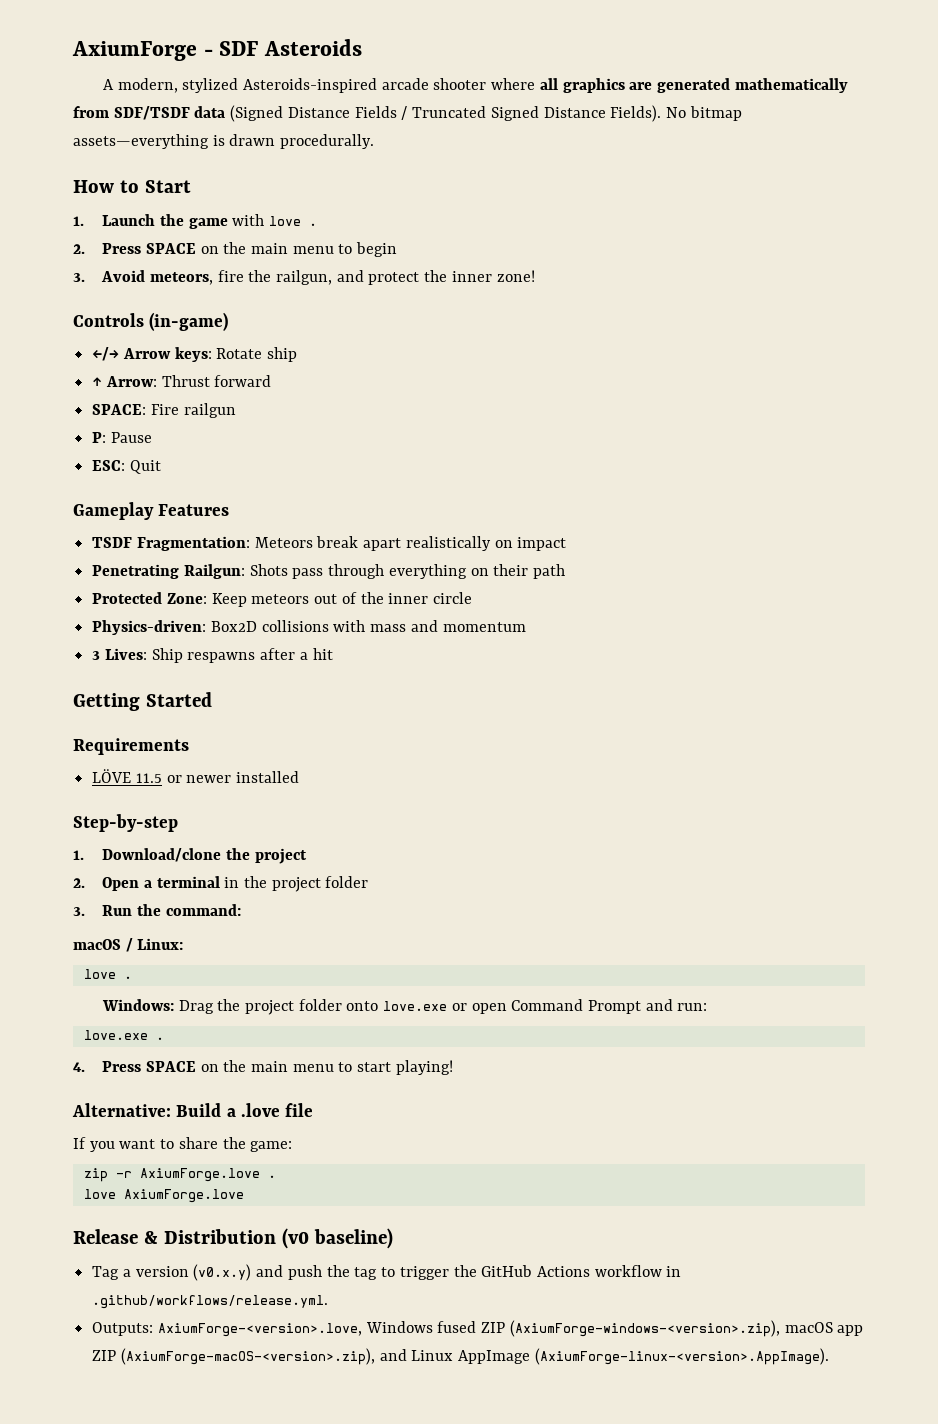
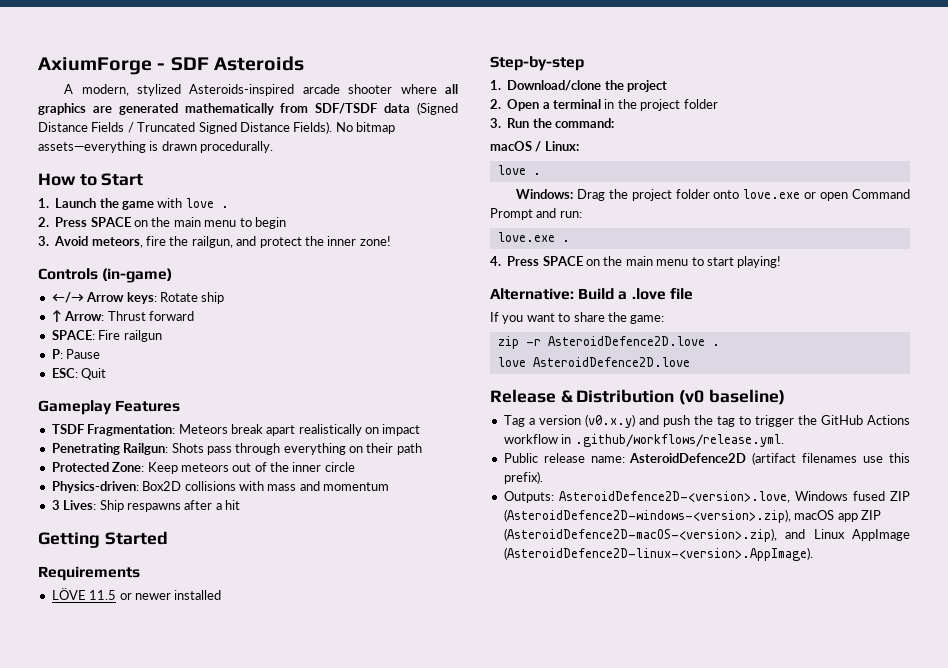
- zip -r AxiumForge.love .
+ zip -r AsteroidDefence2D.love .
- love AxiumForge.love
+ love AsteroidDefence2D.love
+ Public release name: AsteroidDefence2D (artifact filenames use this prefix).
- Outputs: AxiumForge-<version>.love, Windows fused ZIP (AxiumForge-windows-<version>.zip), macOS app ZIP (AxiumForge-macOS-<version>.zip), and Linux AppImage (AxiumForge-linux-<version>.AppImage).
+ Outputs: AsteroidDefence2D-<version>.love, Windows fused ZIP (AsteroidDefence2D-windows-<version>.zip), macOS app ZIP (AsteroidDefence2D-macOS-<version>.zip), and Linux AppImage (AsteroidDefence2D-linux-<version>.AppImage).

